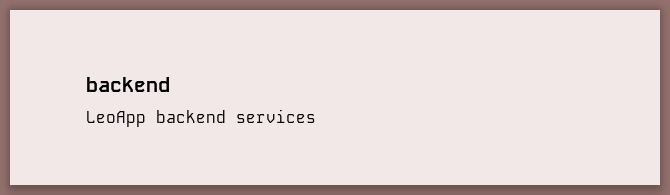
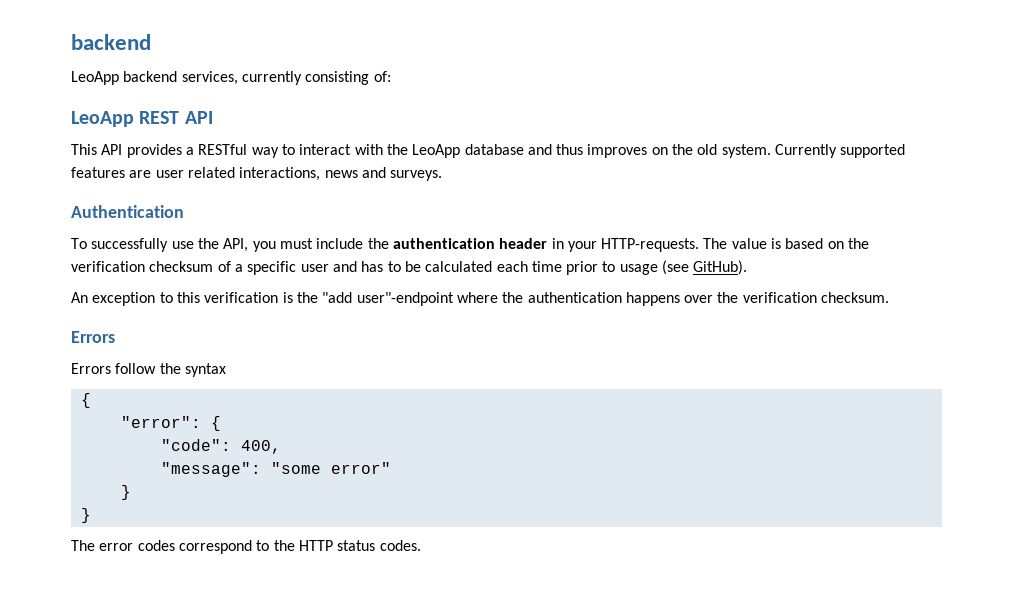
- LeoApp backend services
+ LeoApp backend services, currently consisting of:
+ LeoApp REST API
+ This API provides a RESTful way to interact with the LeoApp database and thus improves on the old system. Currently supported features are user related interactions, news and surveys.
+ Authentication
+ To successfully use the API, you must include the authentication header in your HTTP-requests. The value is based on the verification checksum of a specific user and has to be calculated each time prior to usage (see GitHub).
+ An exception to this verification is the "add user"-endpoint where the authentication happens over the verification checksum.
+ Errors
+ Errors follow the syntax
+ {
+ "error": {
+ "code": 400,
+ "message": "some error"
+ }
+ }
+ The error codes correspond to the HTTP status codes.

